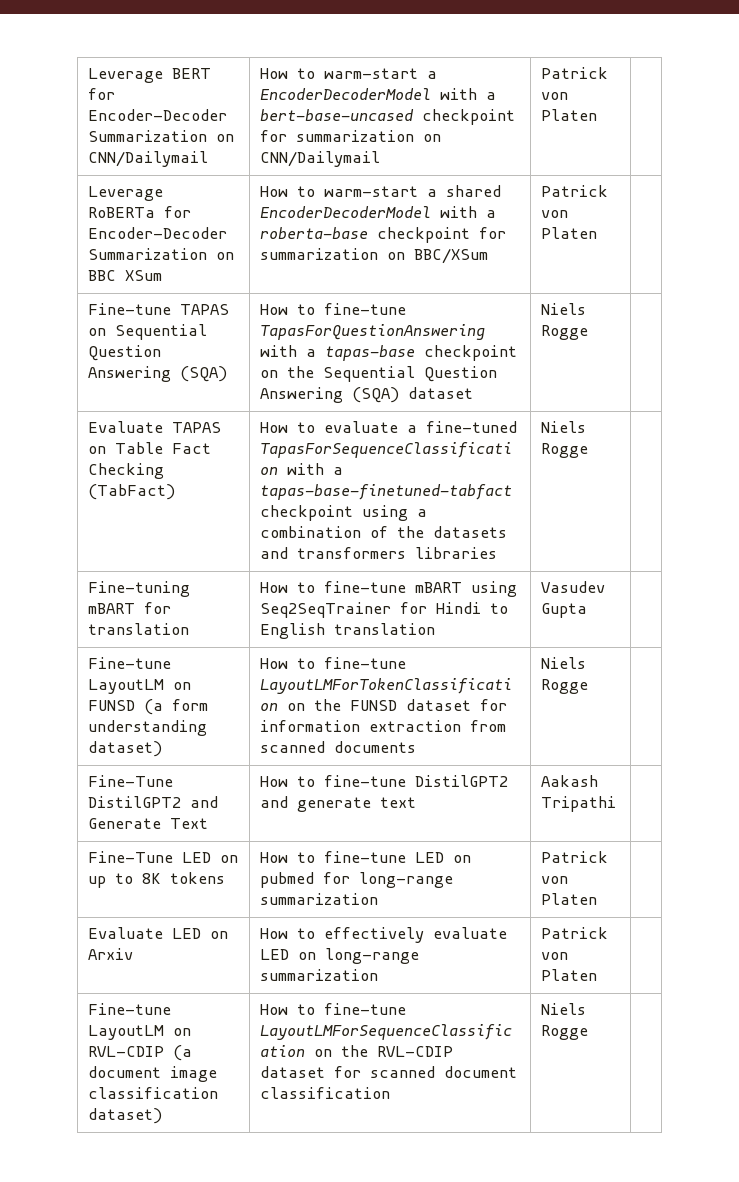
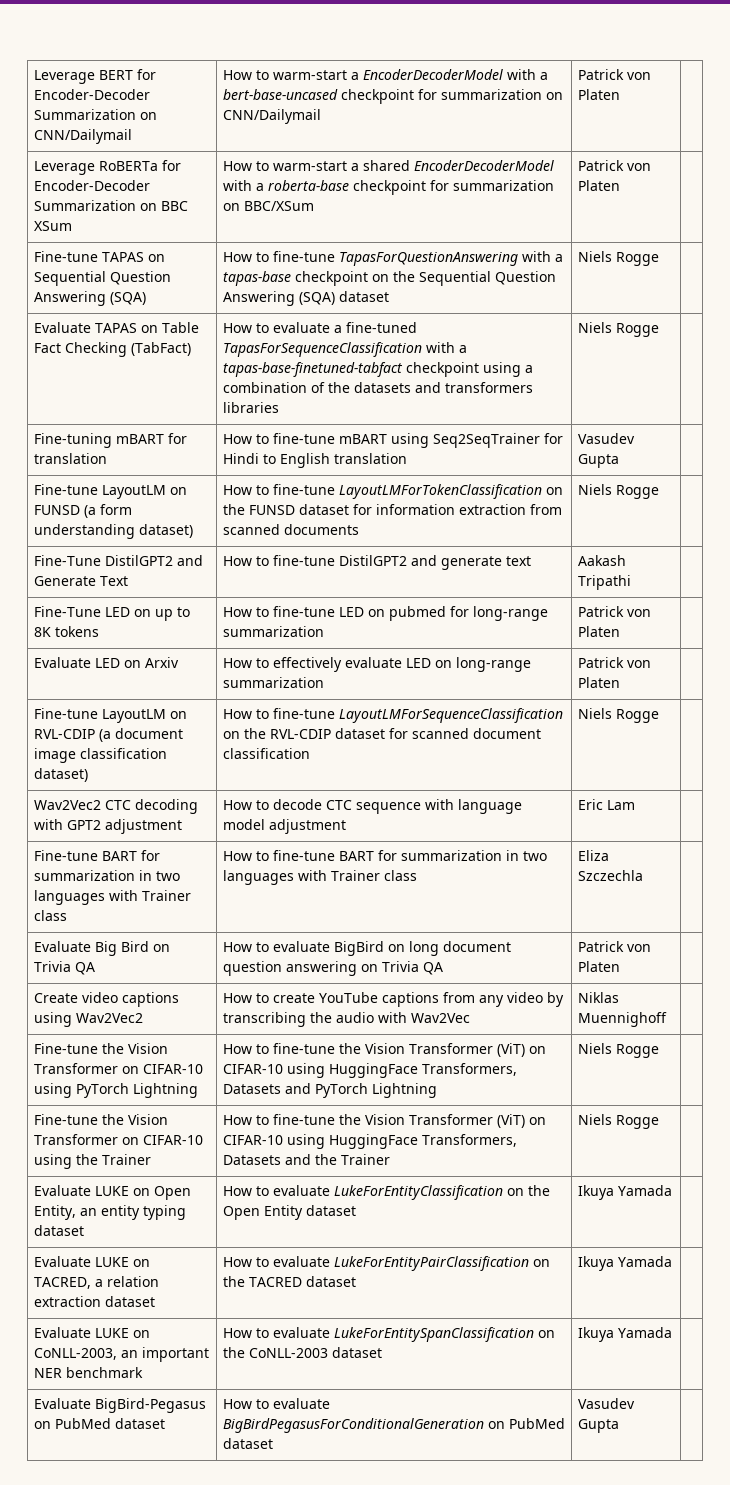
+ Wav2Vec2 CTC decoding with GPT2 adjustment | How to decode CTC sequence with language model adjustment | Eric Lam |
+ Fine-tune BART for summarization in two languages with Trainer class | How to fine-tune BART for summarization in two languages with Trainer class | Eliza Szczechla |
+ Evaluate Big Bird on Trivia QA | How to evaluate BigBird on long document question answering on Trivia QA | Patrick von Platen |
+ Create video captions using Wav2Vec2 | How to create YouTube captions from any video by transcribing the audio with Wav2Vec | Niklas Muennighoff |
+ Fine-tune the Vision Transformer on CIFAR-10 using PyTorch Lightning | How to fine-tune the Vision Transformer (ViT) on CIFAR-10 using HuggingFace Transformers, Datasets and PyTorch Lightning | Niels Rogge |
+ Fine-tune the Vision Transformer on CIFAR-10 using the Trainer | How to fine-tune the Vision Transformer (ViT) on CIFAR-10 using HuggingFace Transformers, Datasets and the Trainer | Niels Rogge |
+ Evaluate LUKE on Open Entity, an entity typing dataset | How to evaluate LukeForEntityClassification on the Open Entity dataset | Ikuya Yamada |
+ Evaluate LUKE on TACRED, a relation extraction dataset | How to evaluate LukeForEntityPairClassification on the TACRED dataset | Ikuya Yamada |
+ Evaluate LUKE on CoNLL-2003, an important NER benchmark | How to evaluate LukeForEntitySpanClassification on the CoNLL-2003 dataset | Ikuya Yamada |
+ Evaluate BigBird-Pegasus on PubMed dataset | How to evaluate BigBirdPegasusForConditionalGeneration on PubMed dataset | Vasudev Gupta |

